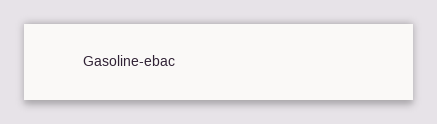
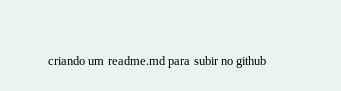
- Gasoline-ebac
+ criando um readme.md para subir no github

